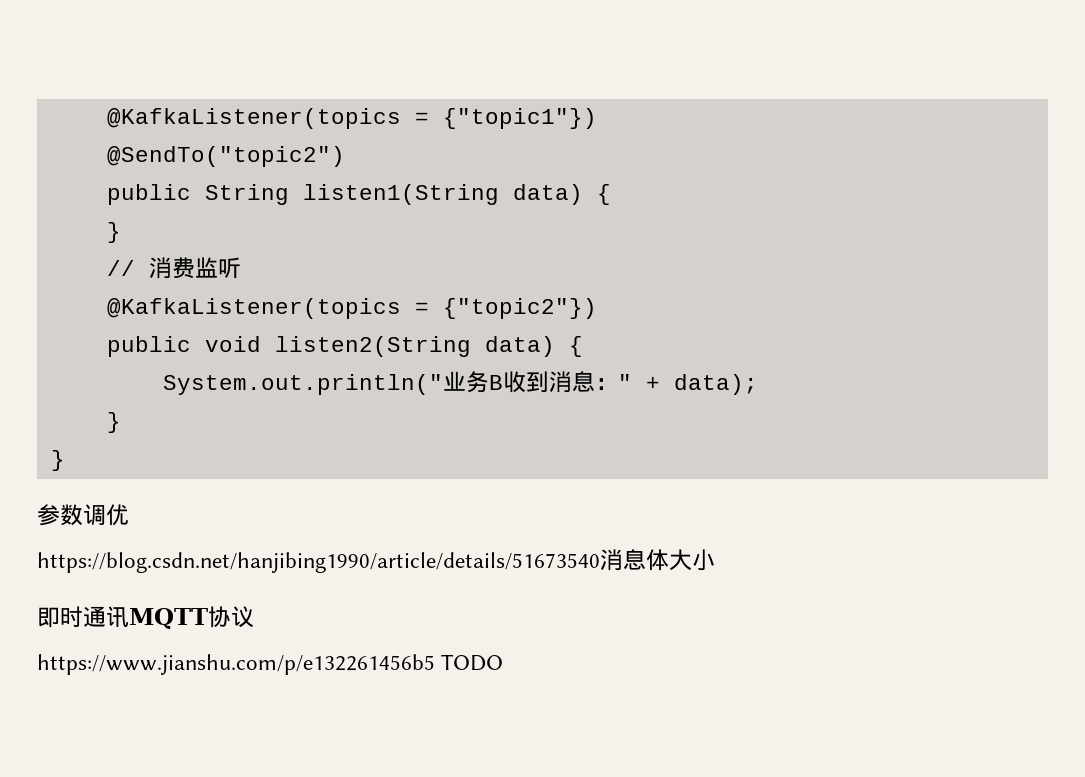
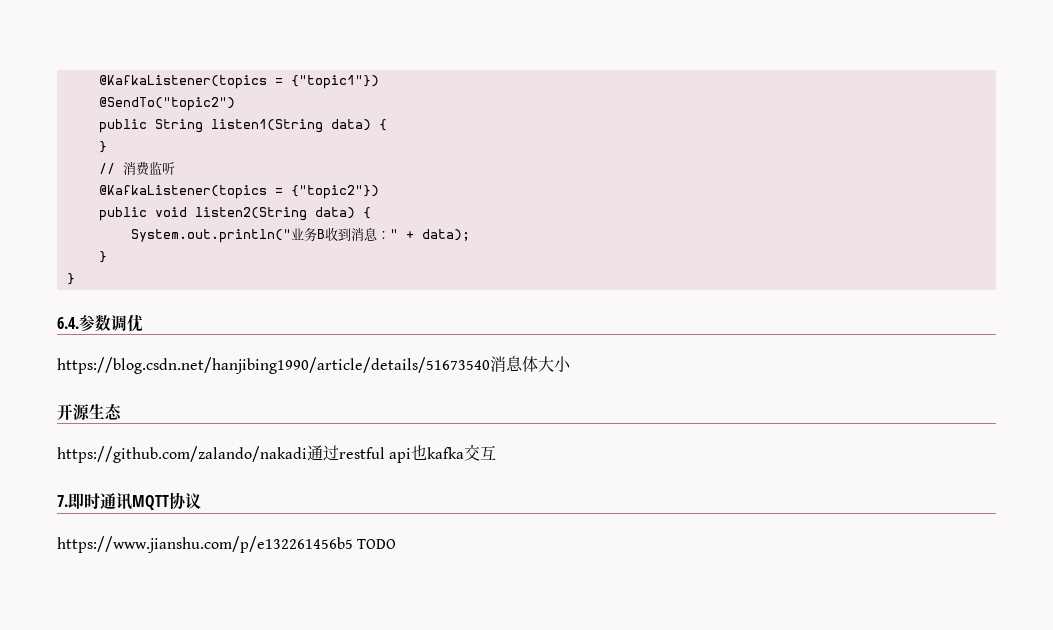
- 参数调优
+ 6.4.参数调优
- 即时通讯MQTT协议
+ 开源生态
+ https://github.com/zalando/nakadi通过restful api也kafka交互
+ 7.即时通讯MQTT协议

